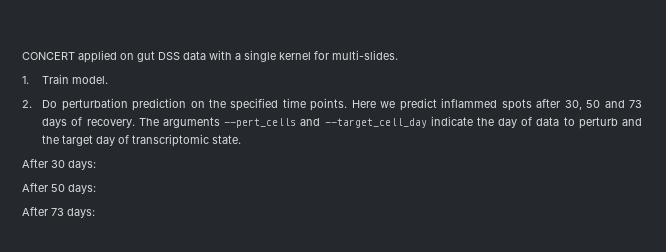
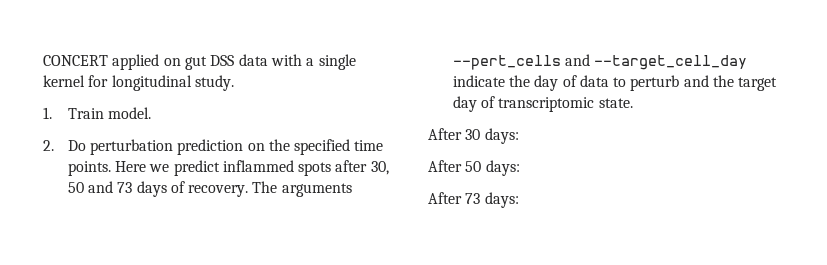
- CONCERT applied on gut DSS data with a single kernel for multi-slides.
+ CONCERT applied on gut DSS data with a single kernel for longitudinal study.

